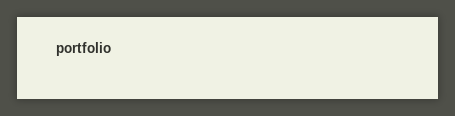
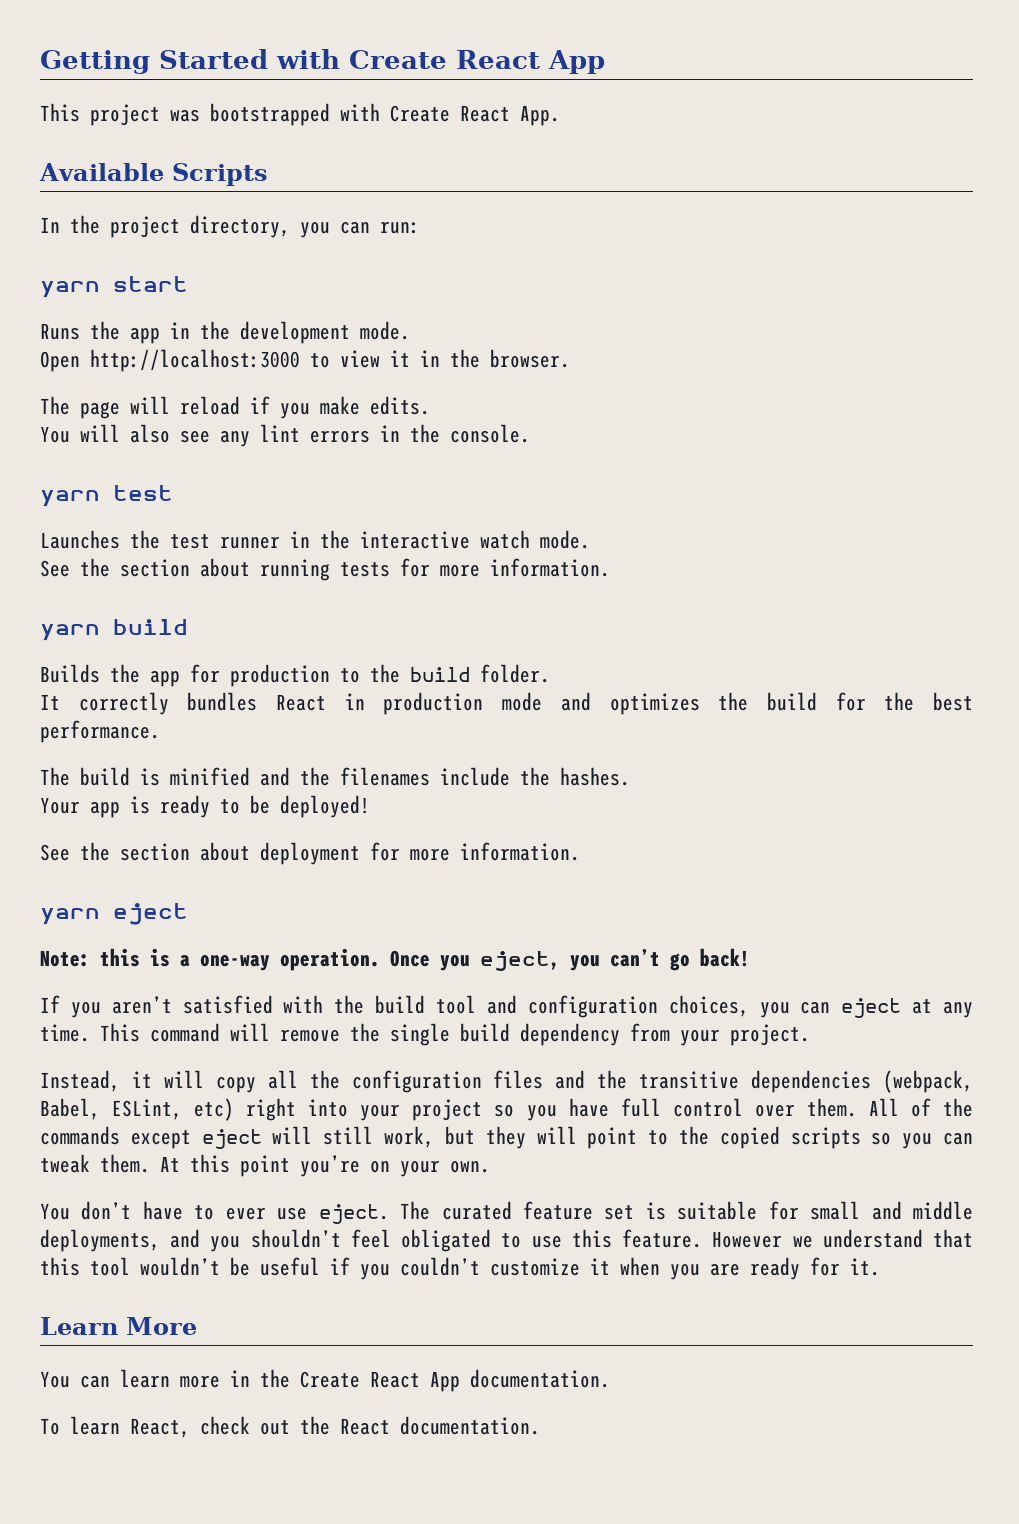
- portfolio
+ Getting Started with Create React App
+ This project was bootstrapped with Create React App.
+ Available Scripts
+ In the project directory, you can run:
+ yarn start
+ Runs the app in the development mode.
+ Open http://localhost:3000 to view it in the browser.
+ The page will reload if you make edits.
+ You will also see any lint errors in the console.
+ yarn test
+ Launches the test runner in the interactive watch mode.
+ See the section about running tests for more information.
+ yarn build
+ Builds the app for production to the build folder.
+ It correctly bundles React in production mode and optimizes the build for the best performance.
+ The build is minified and the filenames include the hashes.
+ Your app is ready to be deployed!
+ See the section about deployment for more information.
+ yarn eject
+ Note: this is a one-way operation. Once you eject, you can’t go back!
+ If you aren’t satisfied with the build tool and configuration choices, you can eject at any time. This command will remove the single build dependency from your project.
+ Instead, it will copy all the configuration files and the transitive dependencies (webpack, Babel, ESLint, etc) right into your project so you have full control over them. All of the commands except eject will still work, but they will point to the copied scripts so you can tweak them. At this point you’re on your own.
+ You don’t have to ever use eject. The curated feature set is suitable for small and middle deployments, and you shouldn’t feel obligated to use this feature. However we understand that this tool wouldn’t be useful if you couldn’t customize it when you are ready for it.
+ Learn More
+ You can learn more in the Create React App documentation.
+ To learn React, check out the React documentation.

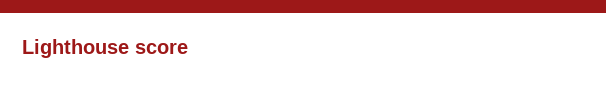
- Getting Started with Create React App
- This project was bootstrapped with Create React App.
- Available Scripts
- In the project directory, you can run:
- yarn start
- Runs the app in the development mode.
- Open http://localhost:3000 to view it in the browser.
- The page will reload if you make edits.
- You will also see any lint errors in the console.
- yarn test
- Launches the test runner in the interactive watch mode.
- See the section about running tests for more information.
- yarn build
- Builds the app for production to the build folder.
- It correctly bundles React in production mode and optimizes the build for the best performance.
- The build is minified and the filenames include the hashes.
- Your app is ready to be deployed!
- See the section about deployment for more information.
- yarn eject
- Note: this is a one-way operation. Once you eject, you can’t go back!
- If you aren’t satisfied with the build tool and configuration choices, you can eject at any time. This command will remove the single build dependency from your project.
- Instead, it will copy all the configuration files and the transitive dependencies (webpack, Babel, ESLint, etc) right into your project so you have full control over them. All of the commands except eject will still work, but they will point to the copied scripts so you can tweak them. At this point you’re on your own.
- You don’t have to ever use eject. The curated feature set is suitable for small and middle deployments, and you shouldn’t feel obligated to use this feature. However we understand that this tool wouldn’t be useful if you couldn’t customize it when you are ready for it.
- Learn More
- You can learn more in the Create React App documentation.
- To learn React, check out the React documentation.
+ Lighthouse score

